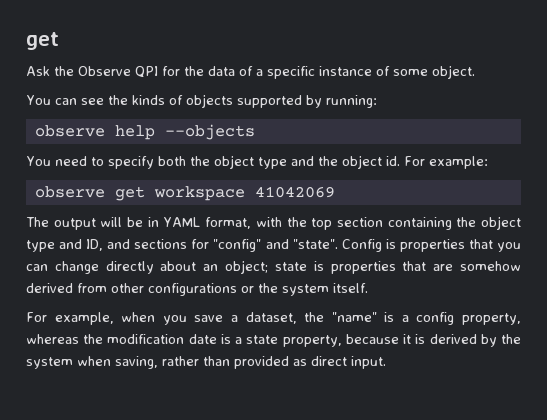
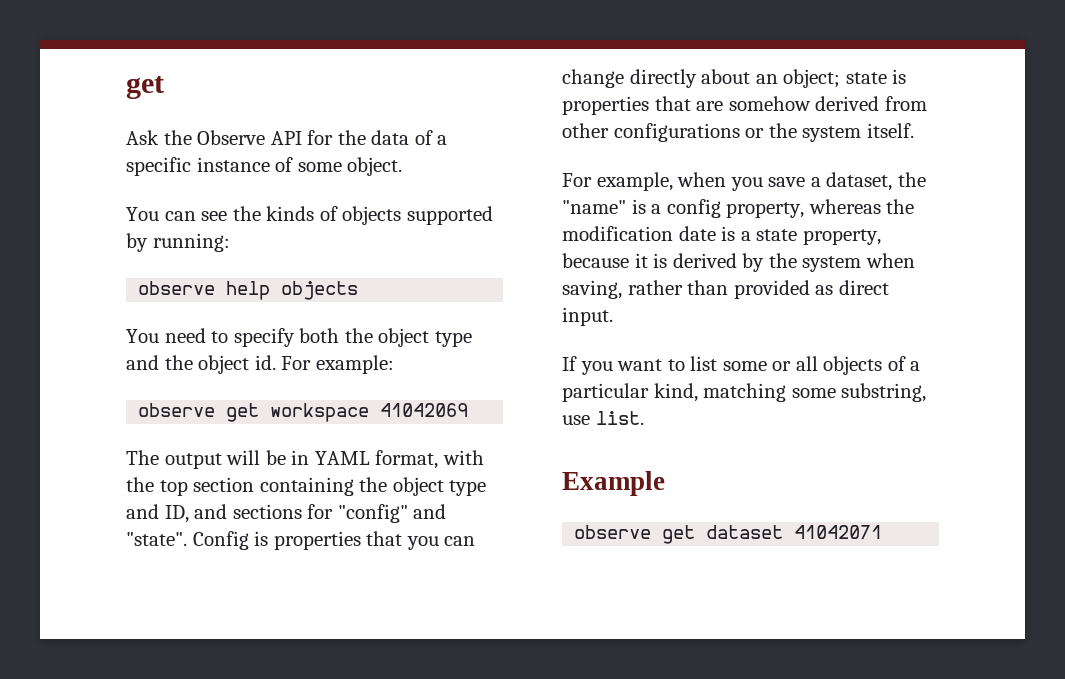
- Ask the Observe QPI for the data of a specific instance of some object.
+ Ask the Observe API for the data of a specific instance of some object.
- observe help --objects
+ observe help objects
+ If you want to list some or all objects of a particular kind, matching some substring, use list.
+ Example
+ observe get dataset 41042071

